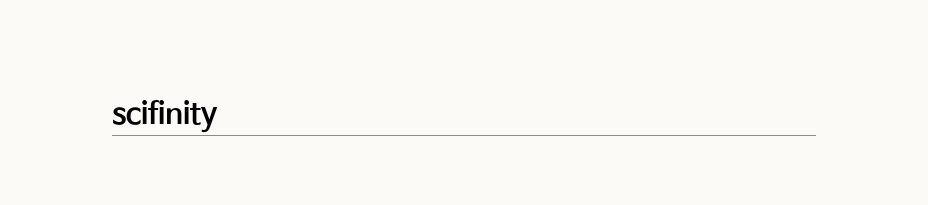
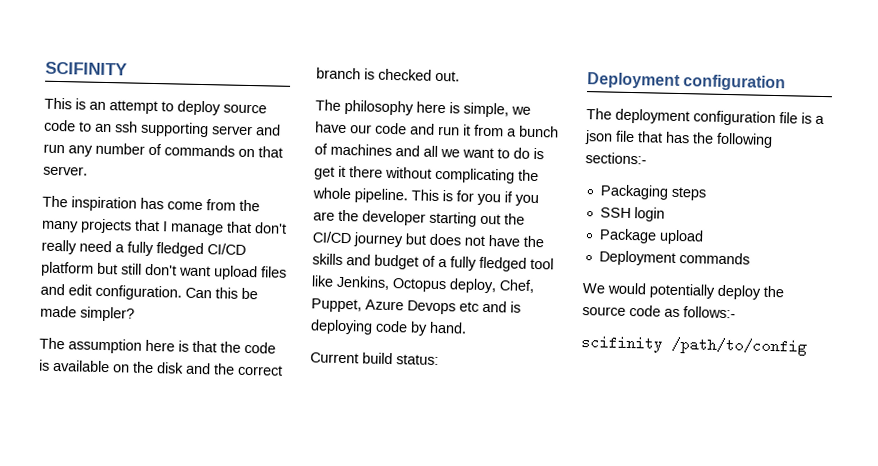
- scifinity
+ SCIFINITY
+ This is an attempt to deploy source code to an ssh supporting server and run any number of commands on that server.
+ The inspiration has come from the many projects that I manage that don't really need a fully fledged CI/CD platform but still don't want upload files and edit configuration. Can this be made simpler?
+ The assumption here is that the code is available on the disk and the correct branch is checked out.
+ The philosophy here is simple, we have our code and run it from a bunch of machines and all we want to do is get it there without complicating the whole pipeline. This is for you if you are the developer starting out the CI/CD journey but does not have the skills and budget of a fully fledged tool like Jenkins, Octopus deploy, Chef, Puppet, Azure Devops etc and is deploying code by hand.
+ Current build status:
+ Deployment configuration
+ The deployment configuration file is a json file that has the following sections:-
+ Packaging steps
+ SSH login
+ Package upload
+ Deployment commands
+ We would potentially deploy the source code as follows:-
+ scifinity /path/to/config

